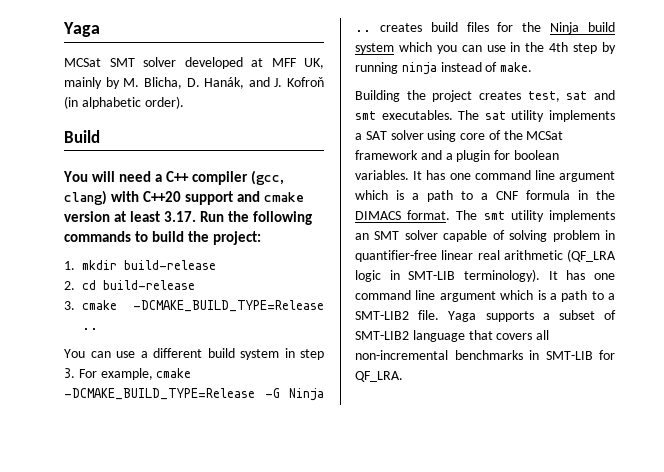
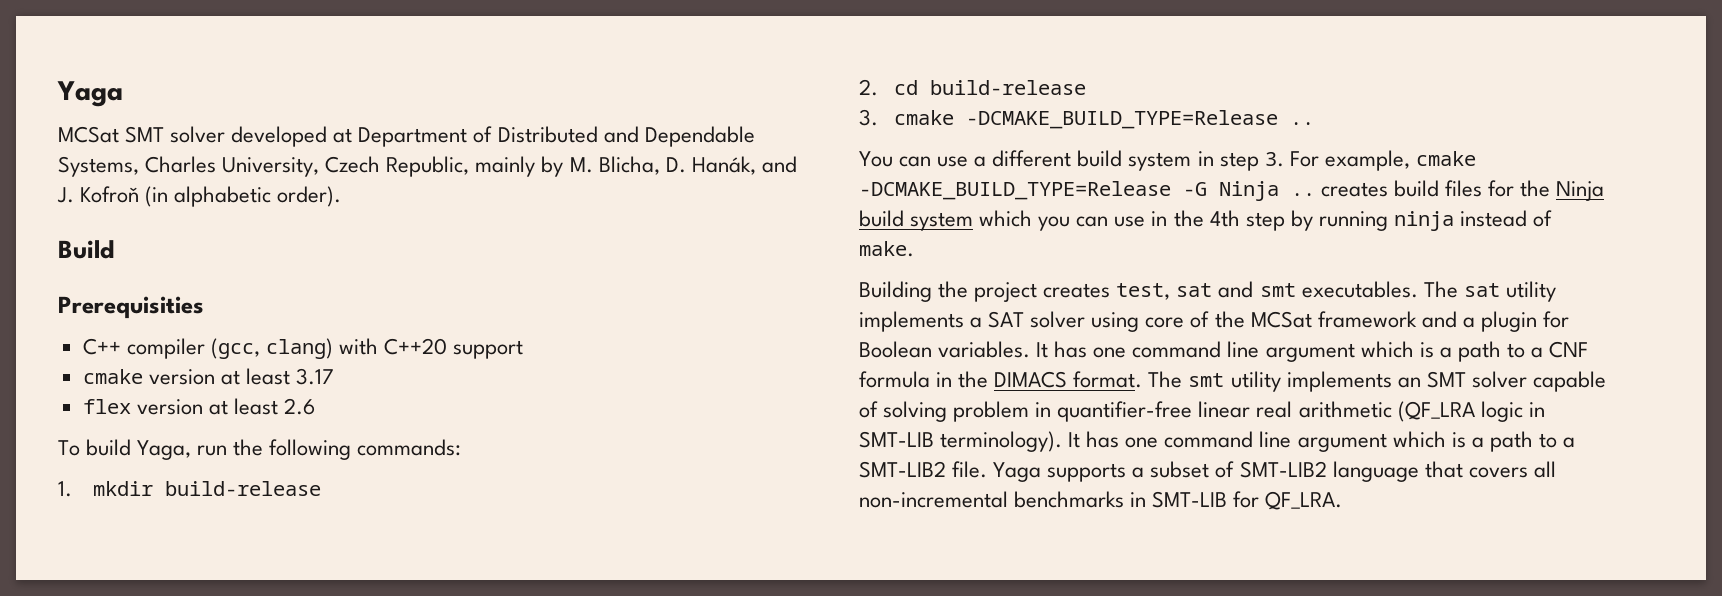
- MCSat SMT solver developed at MFF UK, mainly by M. Blicha, D. Hanák, and J. Kofroň (in alphabetic order).
+ MCSat SMT solver developed at Department of Distributed and Dependable Systems, Charles University, Czech Republic, mainly by M. Blicha, D. Hanák, and J. Kofroň (in alphabetic order).
- You will need a C++ compiler (gcc, clang) with C++20 support and cmake version at least 3.17. Run the following commands to build the project:
+ Prerequisities
+ C++ compiler (gcc, clang) with C++20 support
+ cmake version at least 3.17
+ flex version at least 2.6
+ To build Yaga, run the following commands:
- The sat utility implements a SAT solver using core of the MCSat framework and a plugin for boolean variables.
+ The sat utility implements a SAT solver using core of the MCSat framework and a plugin for Boolean variables.

